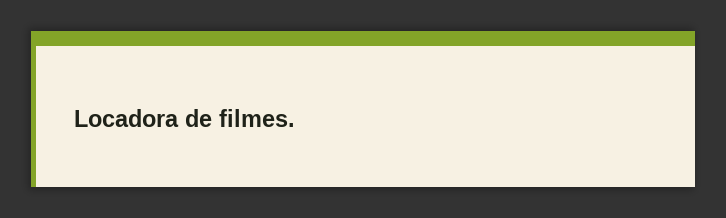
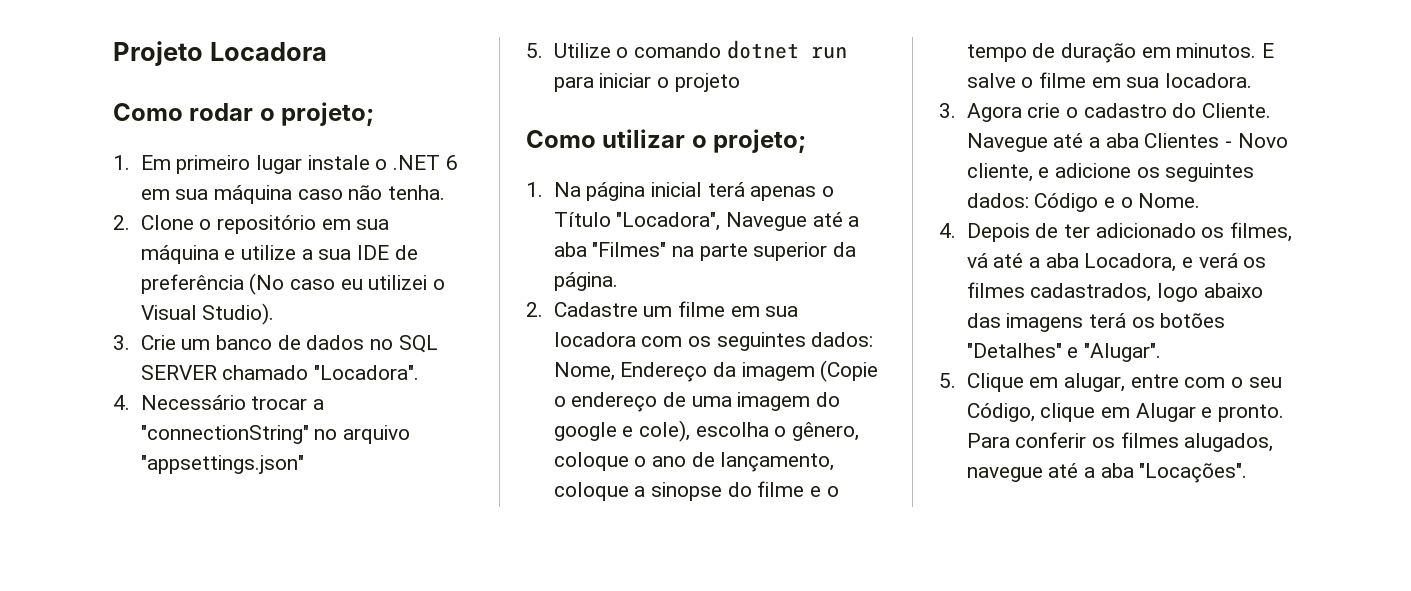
- Locadora de filmes.
+ Projeto Locadora
+ Como rodar o projeto;
+ 1. Em primeiro lugar instale o .NET 6 em sua máquina caso não tenha.
+ 2. Clone o repositório em sua máquina e utilize a sua IDE de preferência (No caso eu utilizei o Visual Studio).
+ 3. Crie um banco de dados no SQL SERVER chamado "Locadora".
+ 4. Necessário trocar a "connectionString" no arquivo "appsettings.json"
+ 5. Utilize o comando dotnet run para iniciar o projeto
+ Como utilizar o projeto;
+ 1. Na página inicial terá apenas o Título "Locadora", Navegue até a aba "Filmes" na parte superior da página.
+ 2. Cadastre um filme em sua locadora com os seguintes dados: Nome, Endereço da imagem (Copie o endereço de uma imagem do google e cole), escolha o gênero, coloque o ano de lançamento, coloque a sinopse do filme e o tempo de duração em minutos. E salve o filme em sua locadora.
+ 3. Agora crie o cadastro do Cliente. Navegue até a aba Clientes - Novo cliente, e adicione os seguintes dados: Código e o Nome.
+ 4. Depois de ter adicionado os filmes, vá até a aba Locadora, e verá os filmes cadastrados, logo abaixo das imagens terá os botões "Detalhes" e "Alugar".
+ 5. Clique em alugar, entre com o seu Código, clique em Alugar e pronto. Para conferir os filmes alugados, navegue até a aba "Locações".

